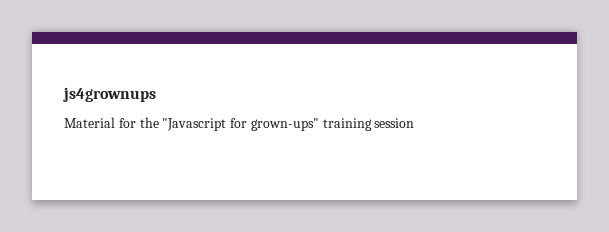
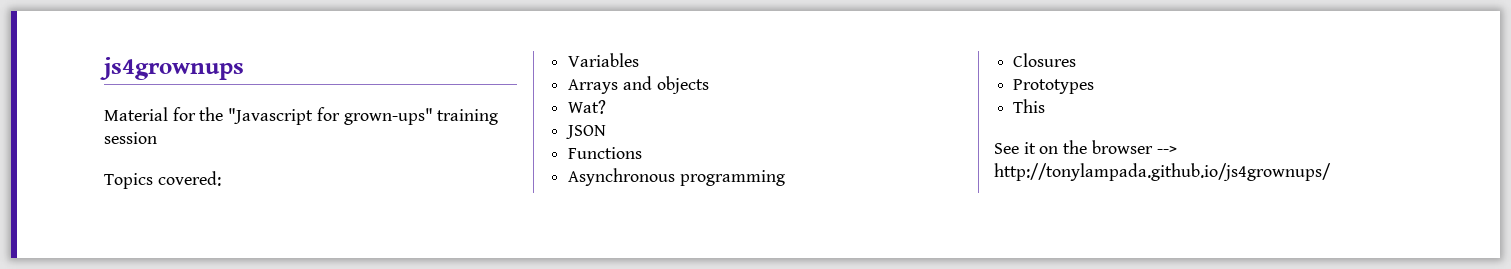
+ Topics covered:
+ Variables
+ Arrays and objects
+ Wat?
+ JSON
+ Functions
+ Asynchronous programming
+ Closures
+ Prototypes
+ This
+ See it on the browser --> http://tonylampada.github.io/js4grownups/

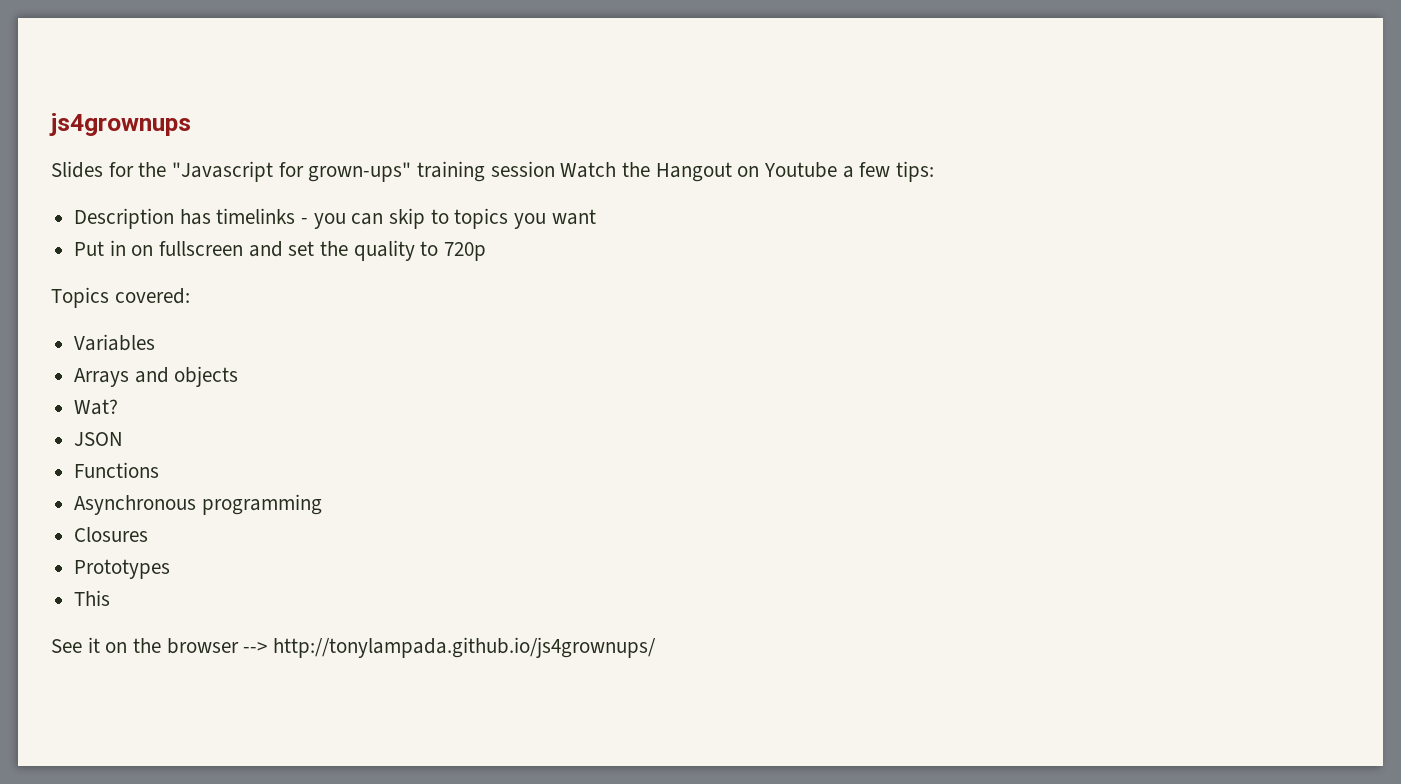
- Material for the "Javascript for grown-ups" training session
+ Slides for the "Javascript for grown-ups" training session Watch the Hangout on Youtube a few tips:
+ Description has timelinks - you can skip to topics you want
+ Put in on fullscreen and set the quality to 720p

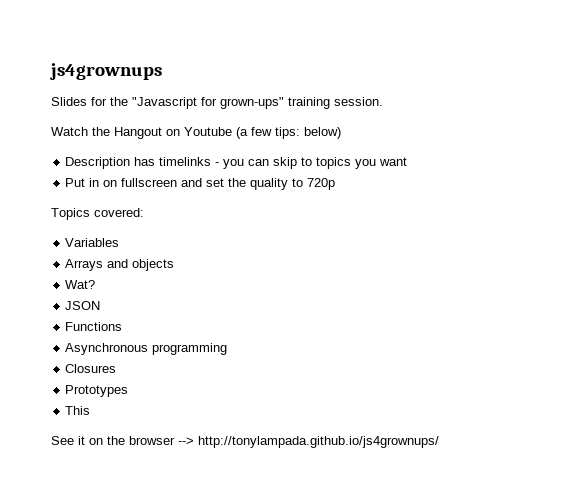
- Slides for the "Javascript for grown-ups" training session Watch the Hangout on Youtube a few tips:
+ Slides for the "Javascript for grown-ups" training session.
+ Watch the Hangout on Youtube (a few tips: below)

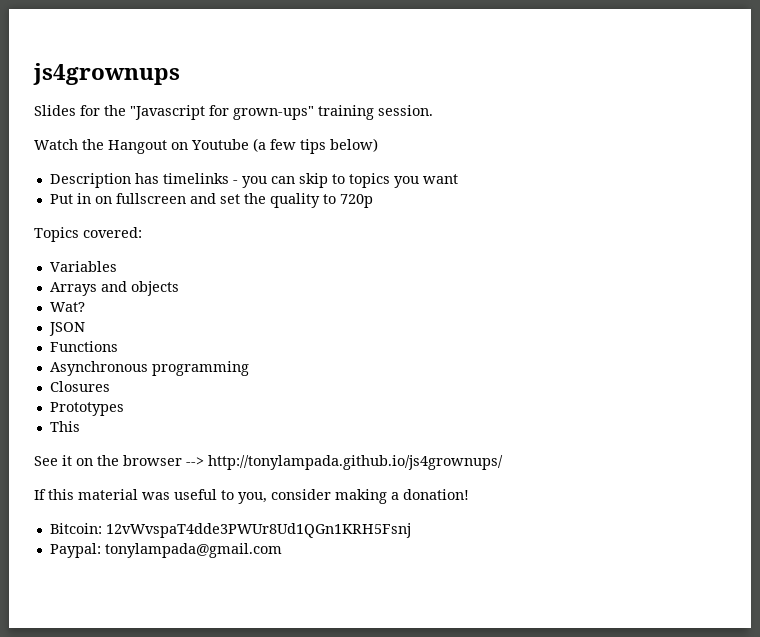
- Watch the Hangout on Youtube (a few tips: below)
+ Watch the Hangout on Youtube (a few tips below)
+ If this material was useful to you, consider making a donation!
+ Bitcoin: 12vWvspaT4dde3PWUr8Ud1QGn1KRH5Fsnj
+ Paypal: tonylampada@gmail.com

